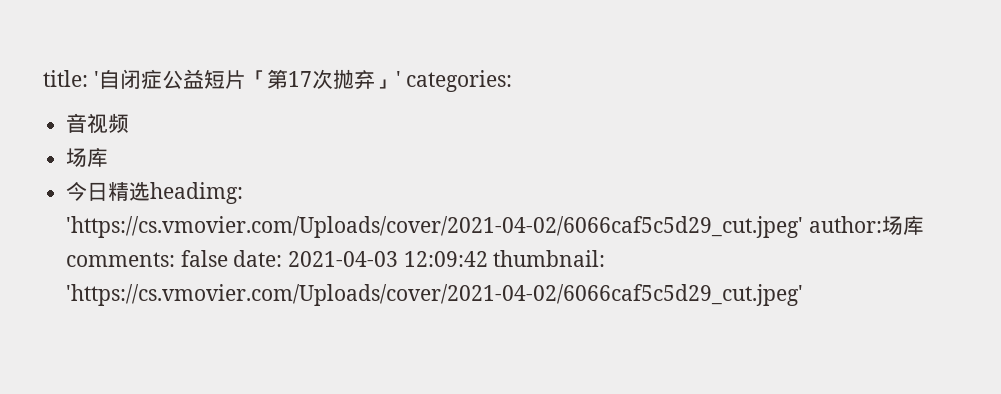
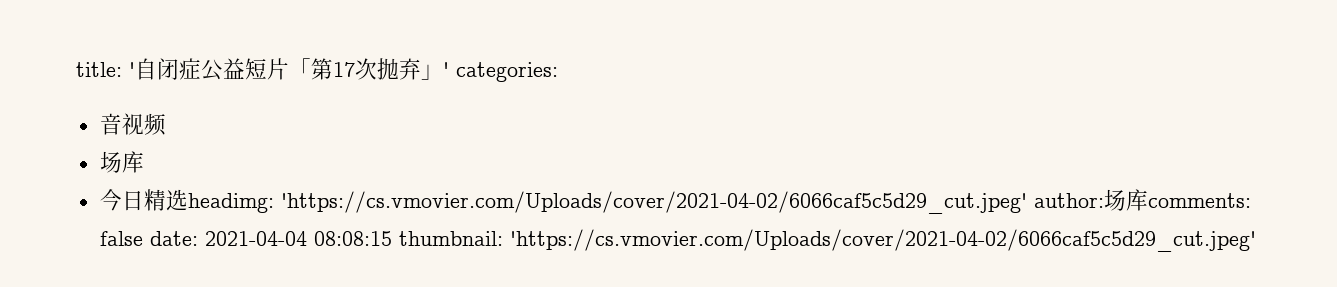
- 今日精选headimg: 'https://cs.vmovier.com/Uploads/cover/2021-04-02/6066caf5c5d29_cut.jpeg' author:场库comments: false date: 2021-04-03 12:09:42 thumbnail: 'https://cs.vmovier.com/Uploads/cover/2021-04-02/6066caf5c5d29_cut.jpeg'
+ 今日精选headimg: 'https://cs.vmovier.com/Uploads/cover/2021-04-02/6066caf5c5d29_cut.jpeg' author:场库comments: false date: 2021-04-04 08:08:15 thumbnail: 'https://cs.vmovier.com/Uploads/cover/2021-04-02/6066caf5c5d29_cut.jpeg'

